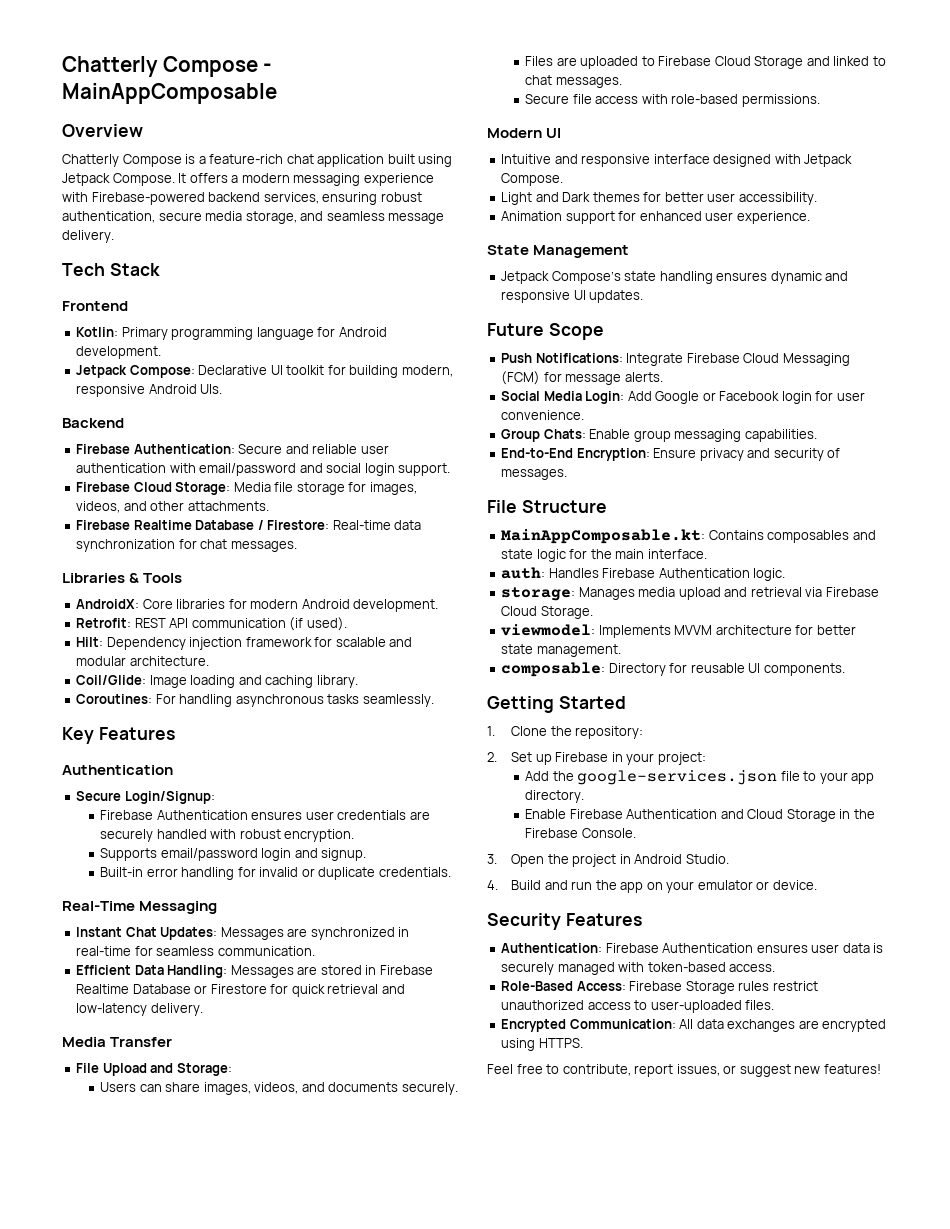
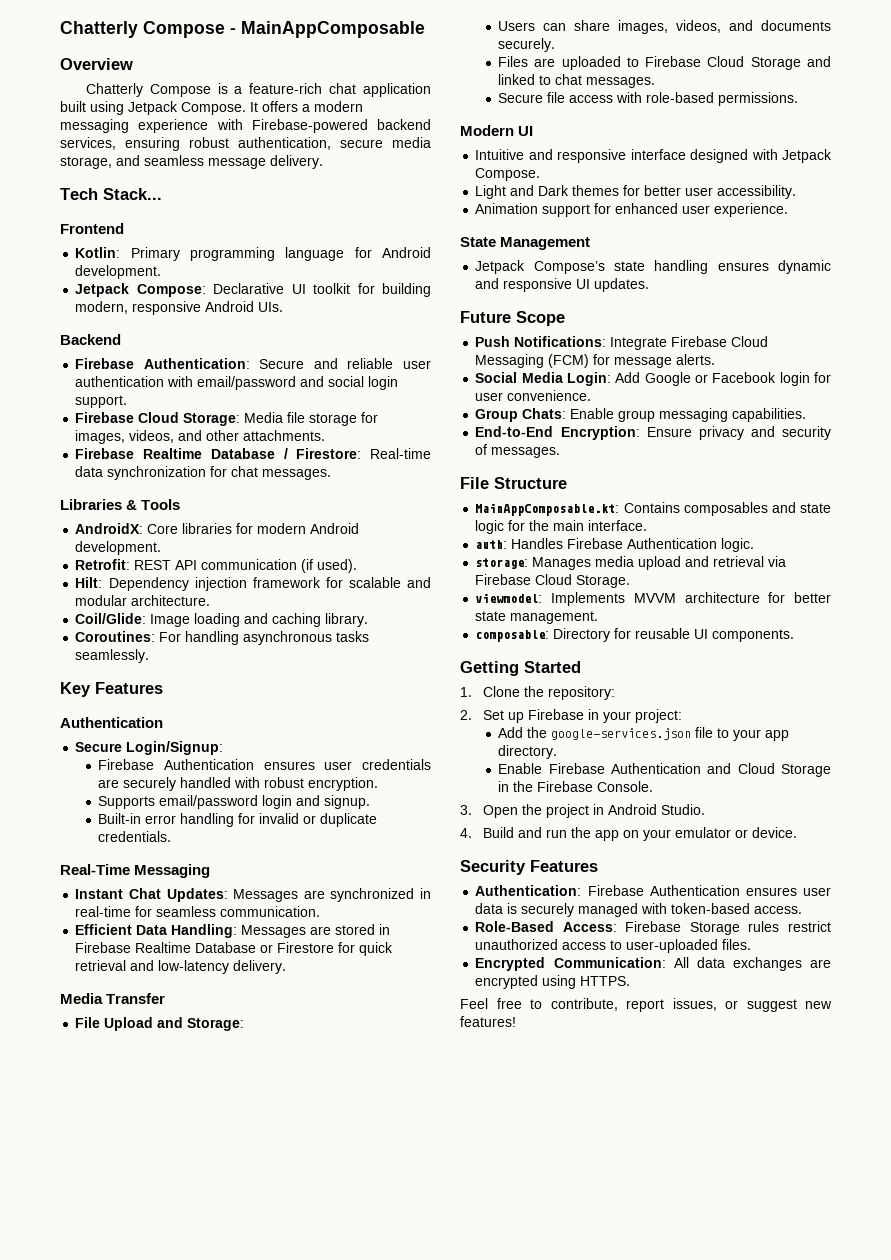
- Tech Stack
+ Tech Stack...

